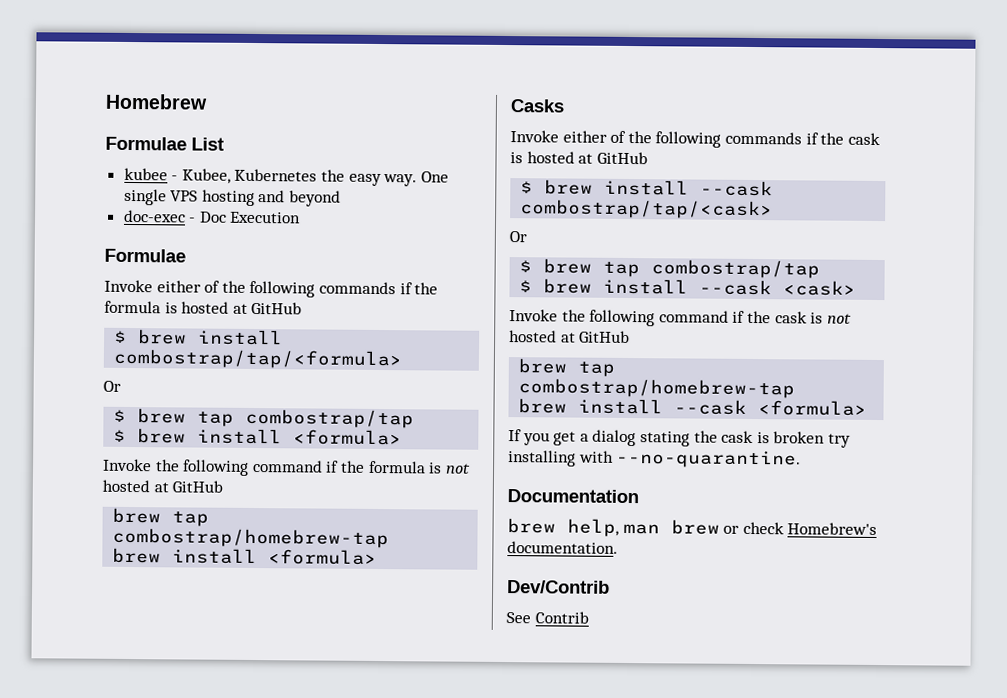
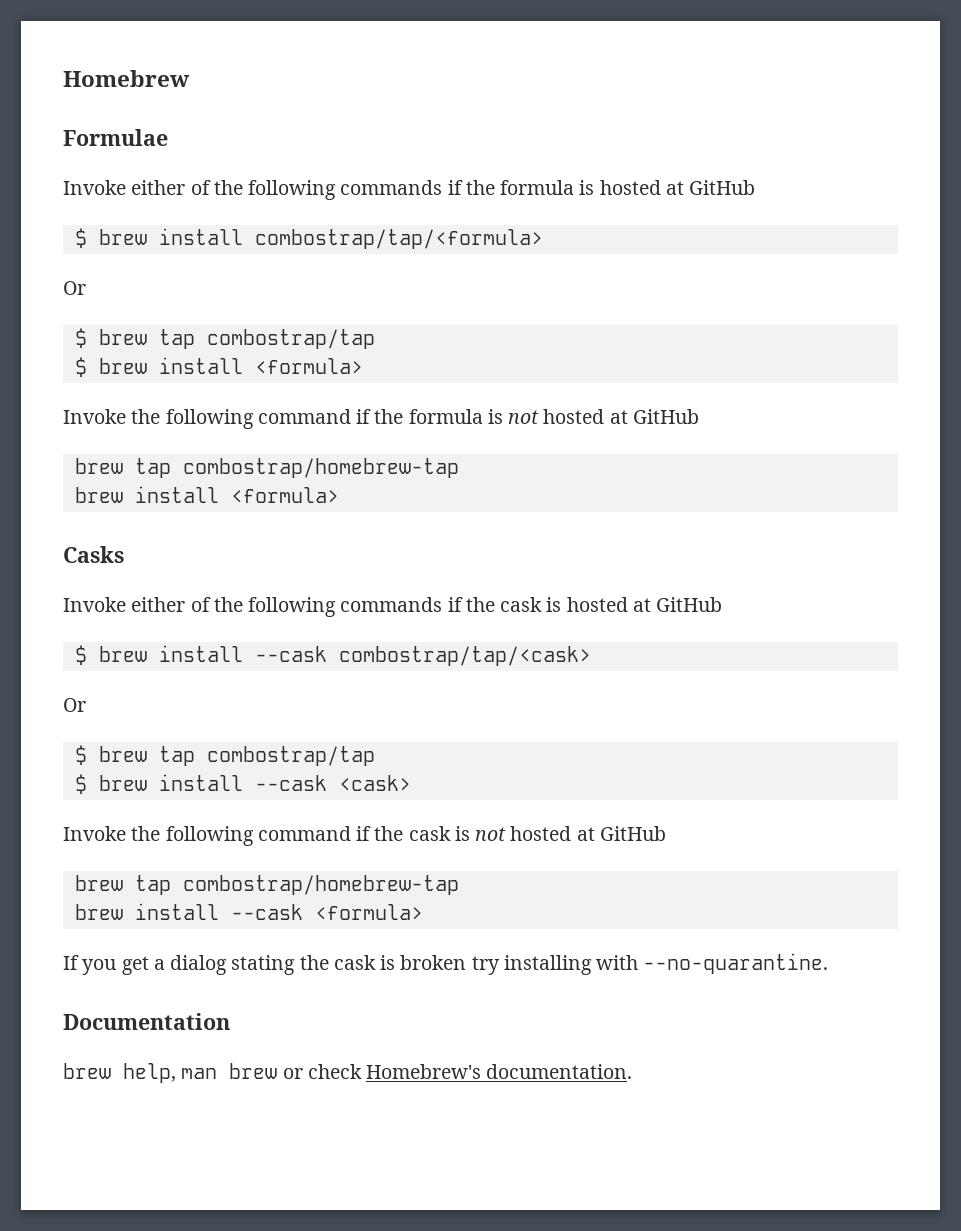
- Formulae List
- kubee - Kubee, Kubernetes the easy way. One single VPS hosting and beyond
- doc-exec - Doc Execution
- Dev/Contrib
- See Contrib

